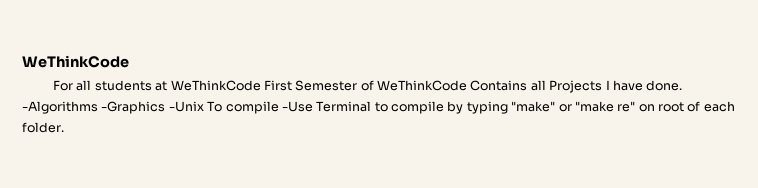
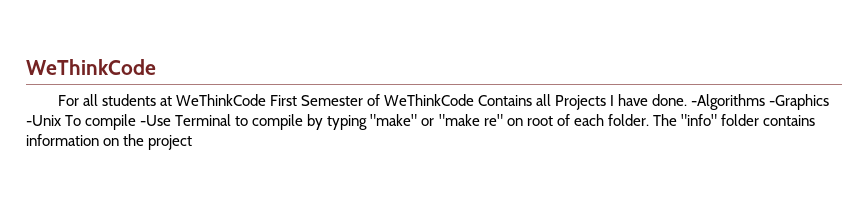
+ The "info" folder contains information on the project

